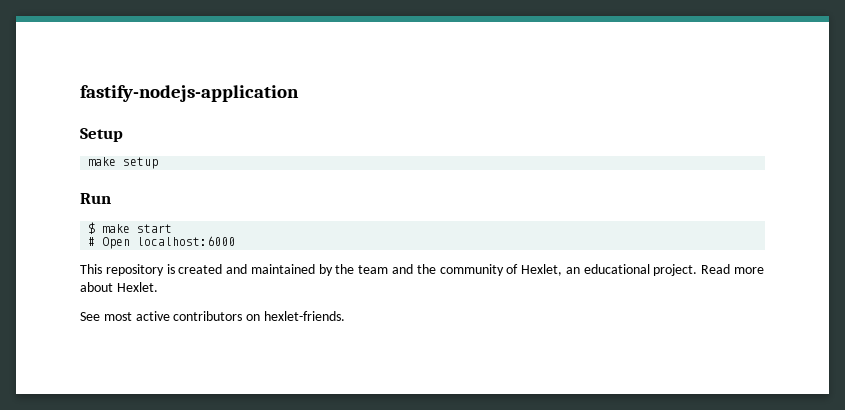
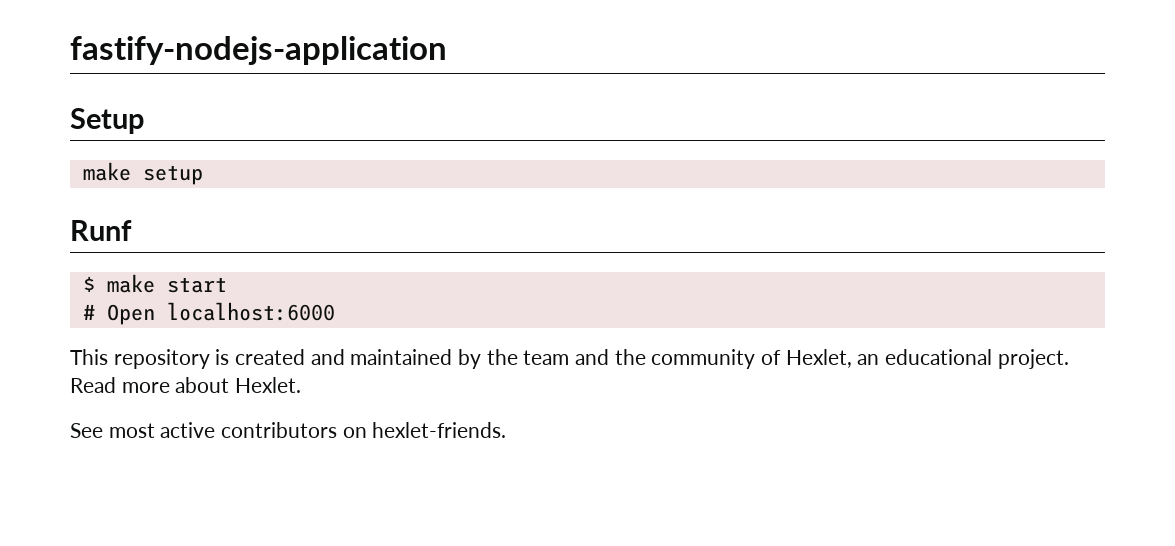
- Run
+ Runf

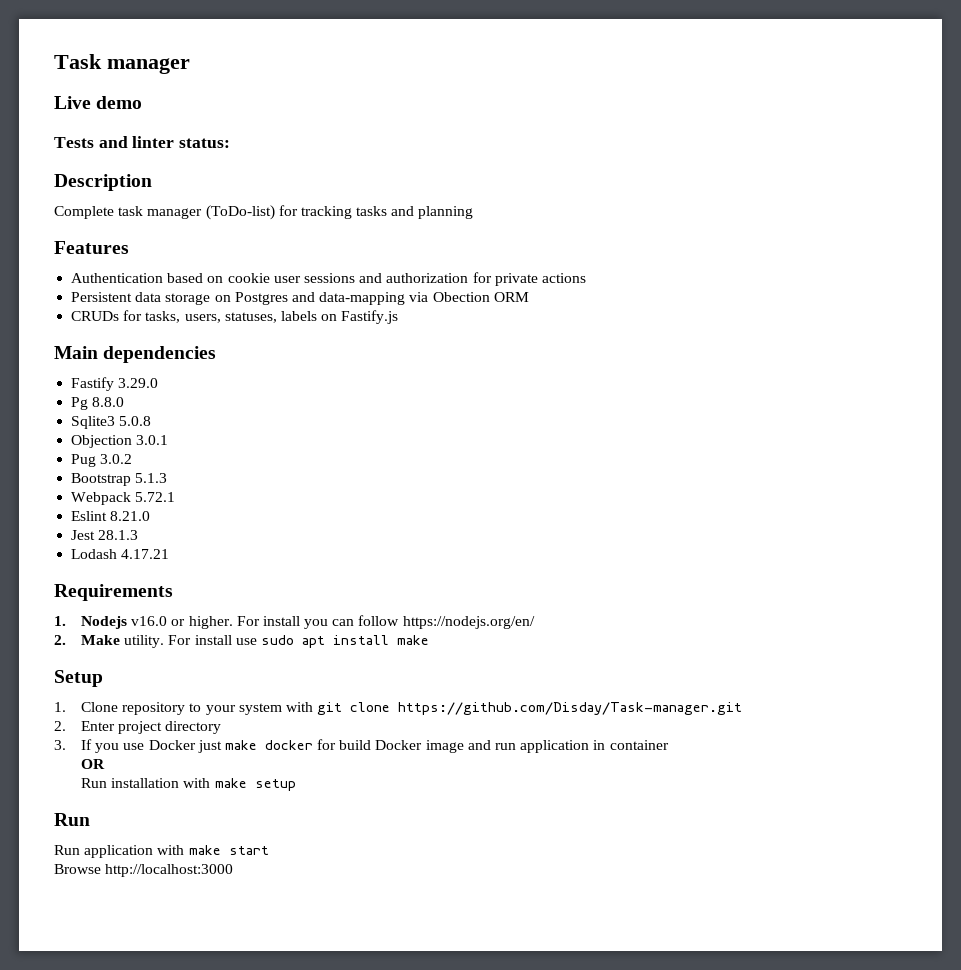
- fastify-nodejs-application
+ Task manager
+ Live demo
+ Tests and linter status:
+ Description
+ Complete task manager (ToDo-list) for tracking tasks and planning
+ Features
+ Authentication based on cookie user sessions and authorization for private actions
+ Persistent data storage on Postgres and data-mapping via Obection ORM
+ CRUDs for tasks, users, statuses, labels on Fastify.js
+ Main dependencies
+ Fastify 3.29.0
+ Pg 8.8.0
+ Sqlite3 5.0.8
+ Objection 3.0.1
+ Pug 3.0.2
+ Bootstrap 5.1.3
+ Webpack 5.72.1
+ Eslint 8.21.0
+ Jest 28.1.3
+ Lodash 4.17.21
+ Requirements
+ 1. Nodejs v16.0 or higher. For install you can follow https://nodejs.org/en/
+ 2. Make utility. For install use sudo apt install make
  Setup
- make setup
- Runf
- $ make start
- # Open localhost:6000
- This repository is created and maintained by the team and the community of Hexlet, an educational project. Read more about Hexlet.
- See most active contributors on hexlet-friends.
+ 1. Clone repository to your system with git clone https://github.com/Disday/Task-manager.git
+ 2. Enter project directory
+ 3. If you use Docker just make docker for build Docker image and run application in container
+ OR
+ Run installation with make setup
+ Run
+ Run application with make start
+ Browse http://localhost:3000

